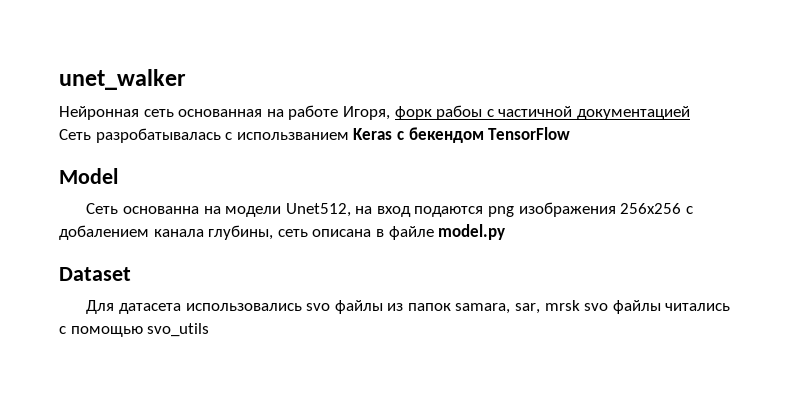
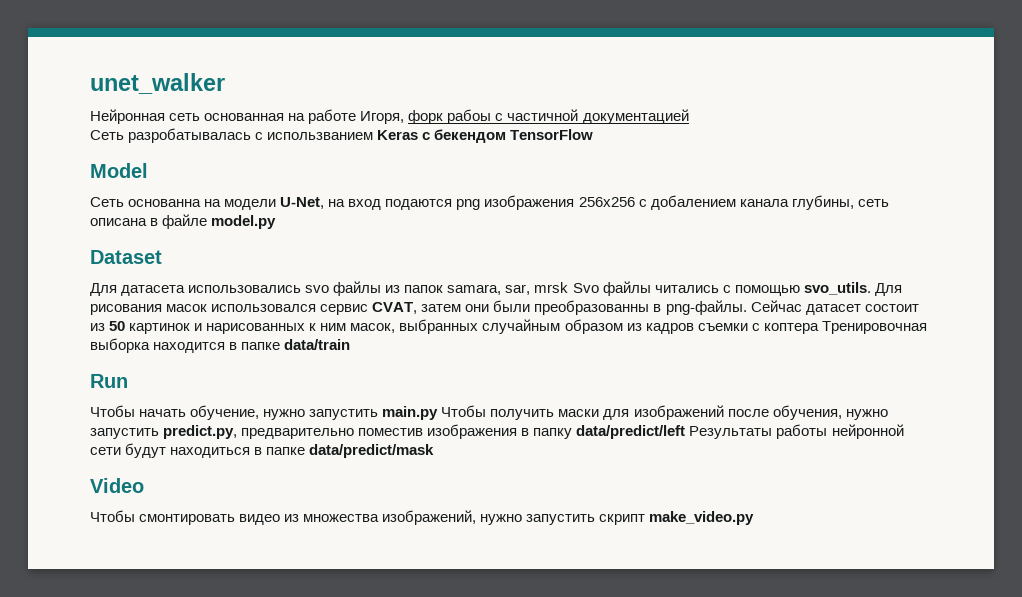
- Сеть основанна на модели Unet512, на вход подаются png изображения 256x256 с добалением канала глубины, сеть описана в файле model.py
+ Сеть основанна на модели U-Net, на вход подаются png изображения 256x256 с добалением канала глубины, сеть описана в файле model.py
- Для датасета использовались svo файлы из папок samara, sar, mrsk svo файлы читались с помощью svo_utils
+ Для датасета использовались svo файлы из папок samara, sar, mrsk Svo файлы читались с помощью svo_utils. Для рисования масок использовался сервис CVAT, затем они были преобразованны в png-файлы. Сейчас датасет состоит из 50 картинок и нарисованных к ним масок, выбранных случайным образом из кадров съемки с коптера Тренировочная выборка находится в папке data/train
+ Run
+ Чтобы начать обучение, нужно запустить main.py Чтобы получить маски для изображений после обучения, нужно запустить predict.py, предварительно поместив изображения в папку data/predict/left Результаты работы нейронной сети будут находиться в папке data/predict/mask
+ Video
+ Чтобы смонтировать видео из множества изображений, нужно запустить скрипт make_video.py

